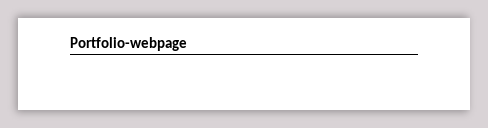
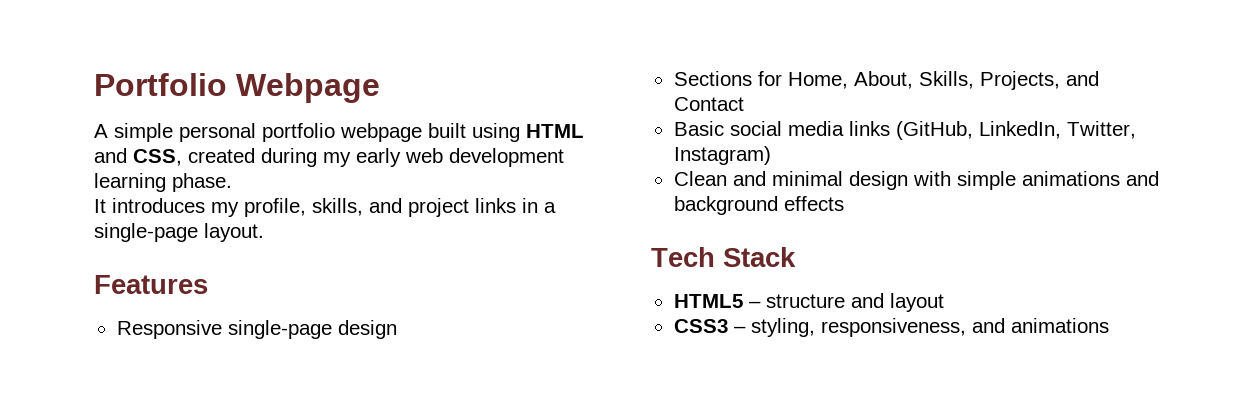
- Portfolio-webpage
+ Portfolio Webpage
+ A simple personal portfolio webpage built using HTML and CSS, created during my early web development learning phase.
+ It introduces my profile, skills, and project links in a single-page layout.
+ Features
+ Responsive single-page design
+ Sections for Home, About, Skills, Projects, and Contact
+ Basic social media links (GitHub, LinkedIn, Twitter, Instagram)
+ Clean and minimal design with simple animations and background effects
+ Tech Stack
+ HTML5 – structure and layout
+ CSS3 – styling, responsiveness, and animations

